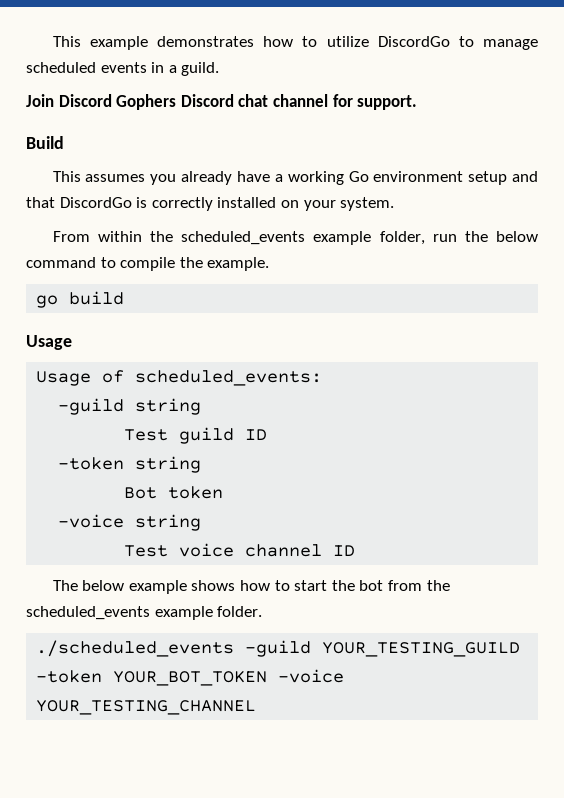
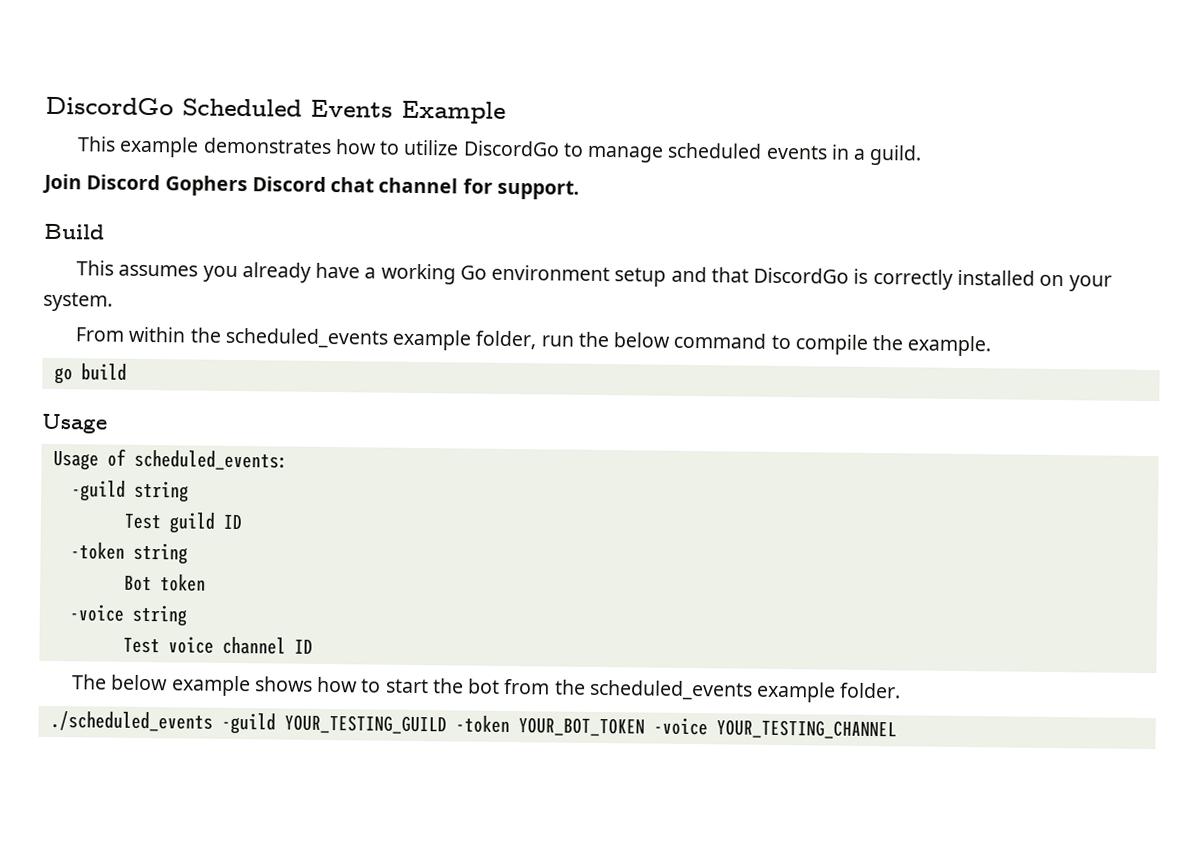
+ DiscordGo Scheduled Events Example

